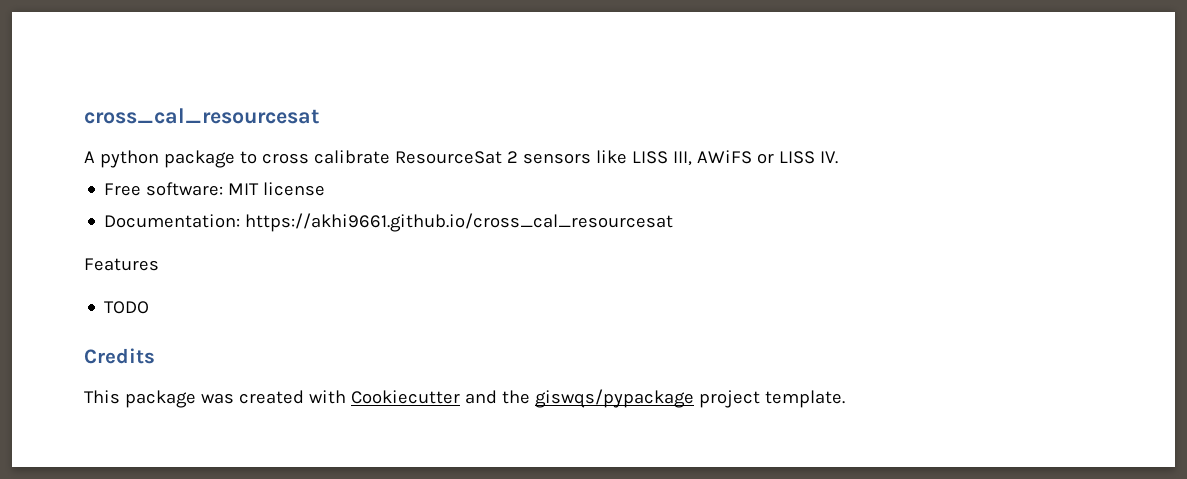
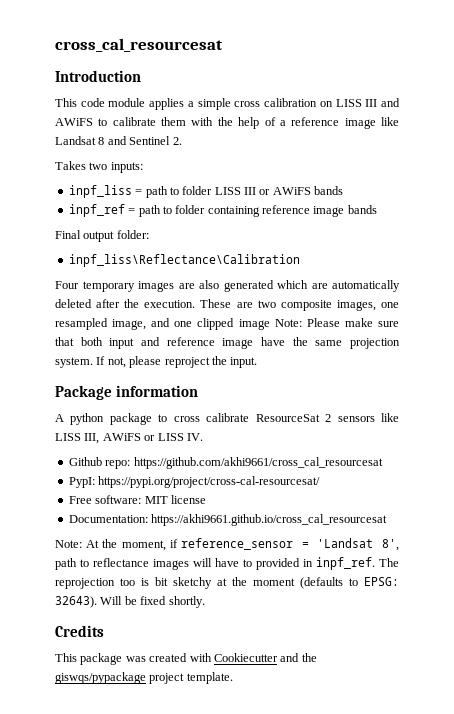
+ Introduction
+ This code module applies a simple cross calibration on LISS III and AWiFS to calibrate them with the help of a reference image like Landsat 8 and Sentinel 2.
+ Takes two inputs:
+ inpf_liss = path to folder LISS III or AWiFS bands
+ inpf_ref = path to folder containing reference image bands
+ Final output folder:
+ inpf_liss\Reflectance\Calibration
+ Four temporary images are also generated which are automatically deleted after the execution. These are two composite images, one resampled image, and one clipped image Note: Please make sure that both input and reference image have the same projection system. If not, please reproject the input.
+ Package information
+ Github repo: https://github.com/akhi9661/cross_cal_resourcesat
+ PypI: https://pypi.org/project/cross-cal-resourcesat/
- Features
- TODO
+ Note: At the moment, if reference_sensor = 'Landsat 8', path to reflectance images will have to provided in inpf_ref. The reprojection too is bit sketchy at the moment (defaults to EPSG: 32643). Will be fixed shortly.

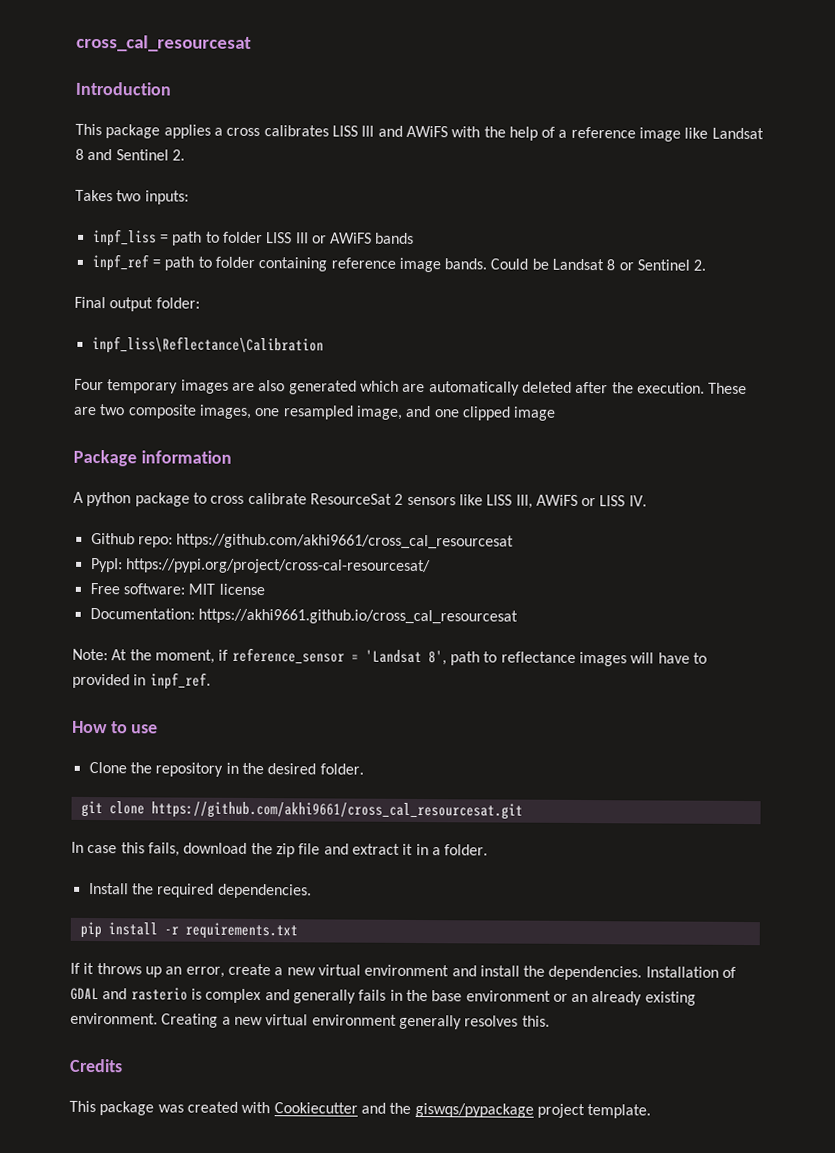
- This code module applies a simple cross calibration on LISS III and AWiFS to calibrate them with the help of a reference image like Landsat 8 and Sentinel 2.
+ This package applies a cross calibrates LISS III and AWiFS with the help of a reference image like Landsat 8 and Sentinel 2.
- inpf_ref = path to folder containing reference image bands
+ inpf_ref = path to folder containing reference image bands. Could be Landsat 8 or Sentinel 2.
- These are two composite images, one resampled image, and one clipped image Note: Please make sure that both input and reference image have the same projection system. If not, please reproject the input.
+ These are two composite images, one resampled image, and one clipped image
- Note: At the moment, if reference_sensor = 'Landsat 8', path to reflectance images will have to provided in inpf_ref. The reprojection too is bit sketchy at the moment (defaults to EPSG: 32643). Will be fixed shortly.
+ Note: At the moment, if reference_sensor = 'Landsat 8', path to reflectance images will have to provided in inpf_ref.
+ How to use
+ Clone the repository in the desired folder.
+ git clone https://github.com/akhi9661/cross_cal_resourcesat.git
+ In case this fails, download the zip file and extract it in a folder.
+ Install the required dependencies.
+ pip install -r requirements.txt
+ If it throws up an error, create a new virtual environment and install the dependencies. Installation of GDAL and rasterio is complex and generally fails in the base environment or an already existing environment. Creating a new virtual environment generally resolves this.

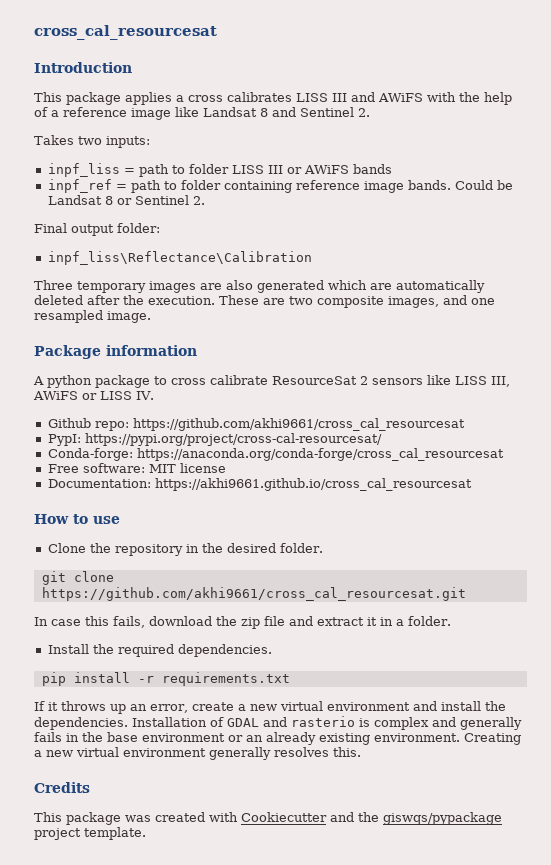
- Four temporary images are also generated which are automatically deleted after the execution.
+ Three temporary images are also generated which are automatically deleted after the execution.
- These are two composite images, one resampled image, and one clipped image
+ These are two composite images, and one resampled image.
+ Conda-forge: https://anaconda.org/conda-forge/cross_cal_resourcesat
- Note: At the moment, if reference_sensor = 'Landsat 8', path to reflectance images will have to provided in inpf_ref.

